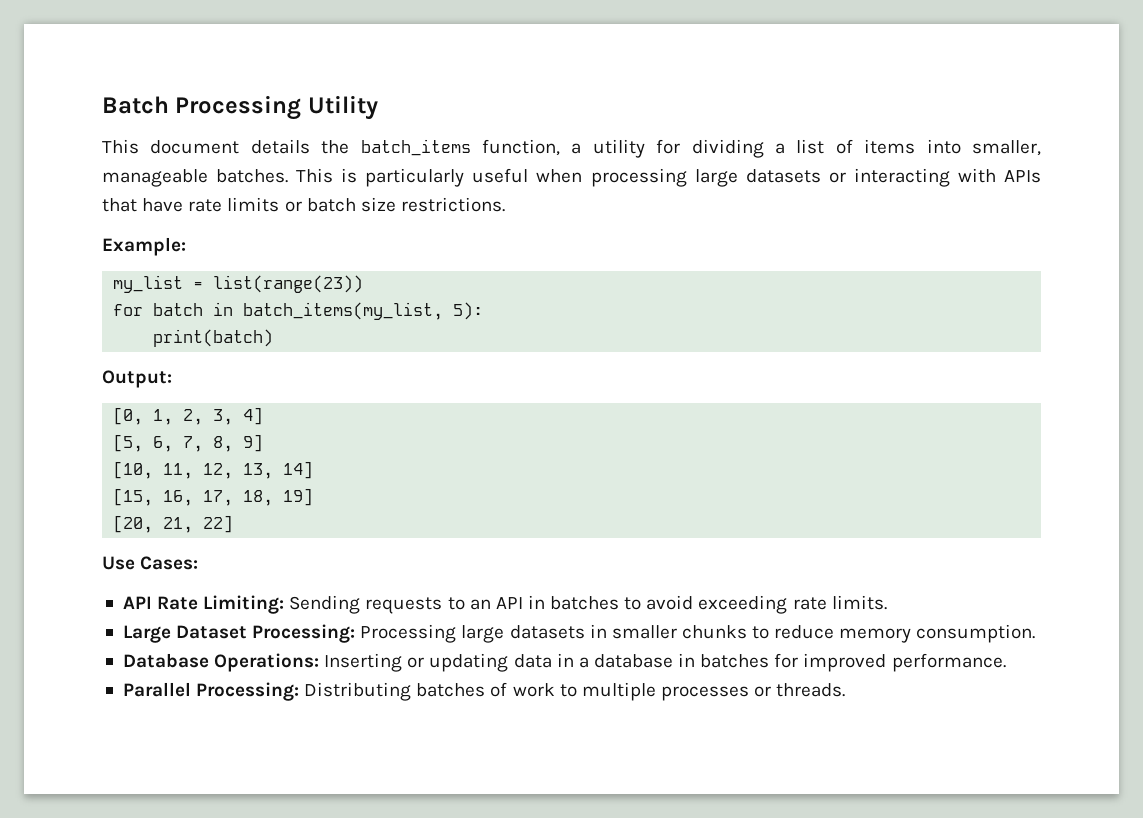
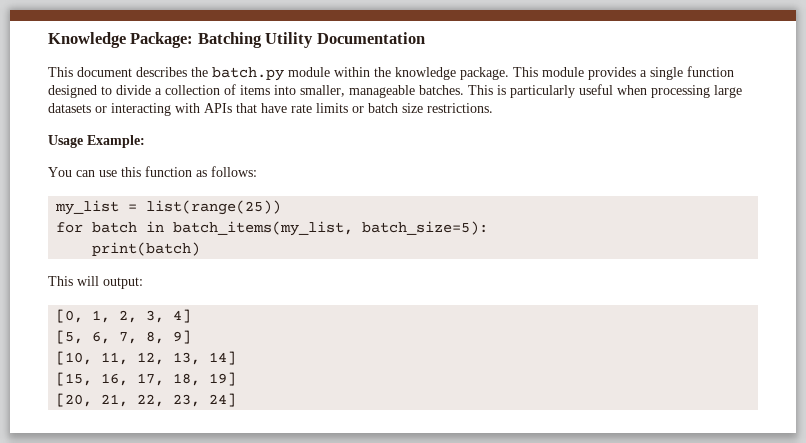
- Batch Processing Utility
+ Knowledge Package: Batching Utility Documentation
- This document details the batch_items function, a utility for dividing a list of items into smaller, manageable batches.
+ This document describes the batch.py module within the knowledge package. This module provides a single function designed to divide a collection of items into smaller, manageable batches.
- Example:
+ Usage Example:
+ You can use this function as follows:
- my_list = list(range(23))
+ my_list = list(range(25))
- for batch in batch_items(my_list, 5):
+ for batch in batch_items(my_list, batch_size=5):
- Output:
+ This will output:
- [20, 21, 22]
- Use Cases:
- API Rate Limiting: Sending requests to an API in batches to avoid exceeding rate limits.
- Large Dataset Processing: Processing large datasets in smaller chunks to reduce memory consumption.
- Database Operations: Inserting or updating data in a database in batches for improved performance.
- Parallel Processing: Distributing batches of work to multiple processes or threads.
+ [20, 21, 22, 23, 24]

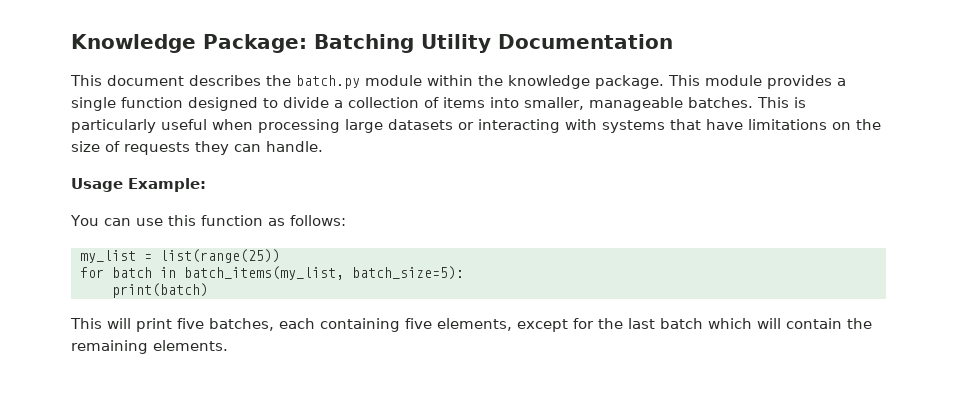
- This is particularly useful when processing large datasets or interacting with APIs that have rate limits or batch size restrictions.
+ This is particularly useful when processing large datasets or interacting with systems that have limitations on the size of requests they can handle.
- This will output:
- [0, 1, 2, 3, 4]
- [5, 6, 7, 8, 9]
- [10, 11, 12, 13, 14]
- [15, 16, 17, 18, 19]
- [20, 21, 22, 23, 24]
+ This will print five batches, each containing five elements, except for the last batch which will contain the remaining elements.

